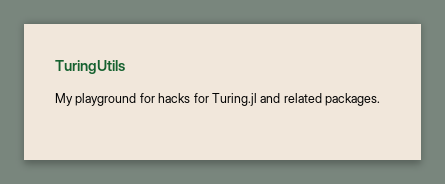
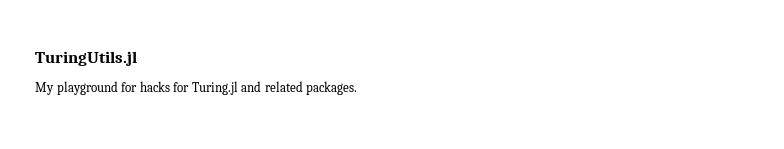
- TuringUtils
+ TuringUtils.jl

